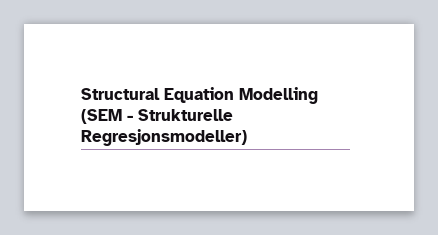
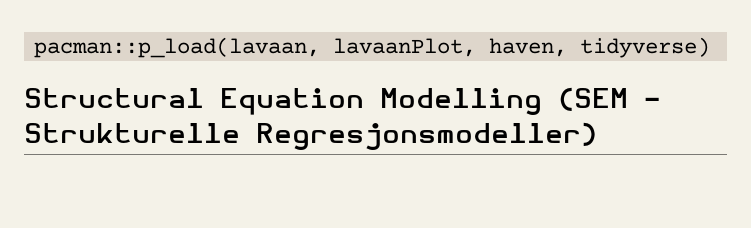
+ pacman::p_load(lavaan, lavaanPlot, haven, tidyverse)

